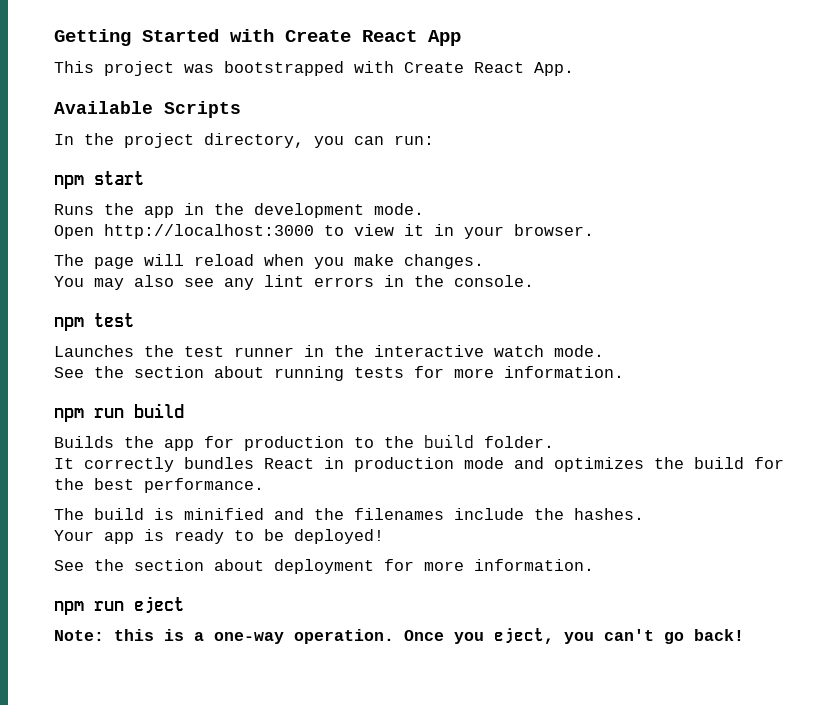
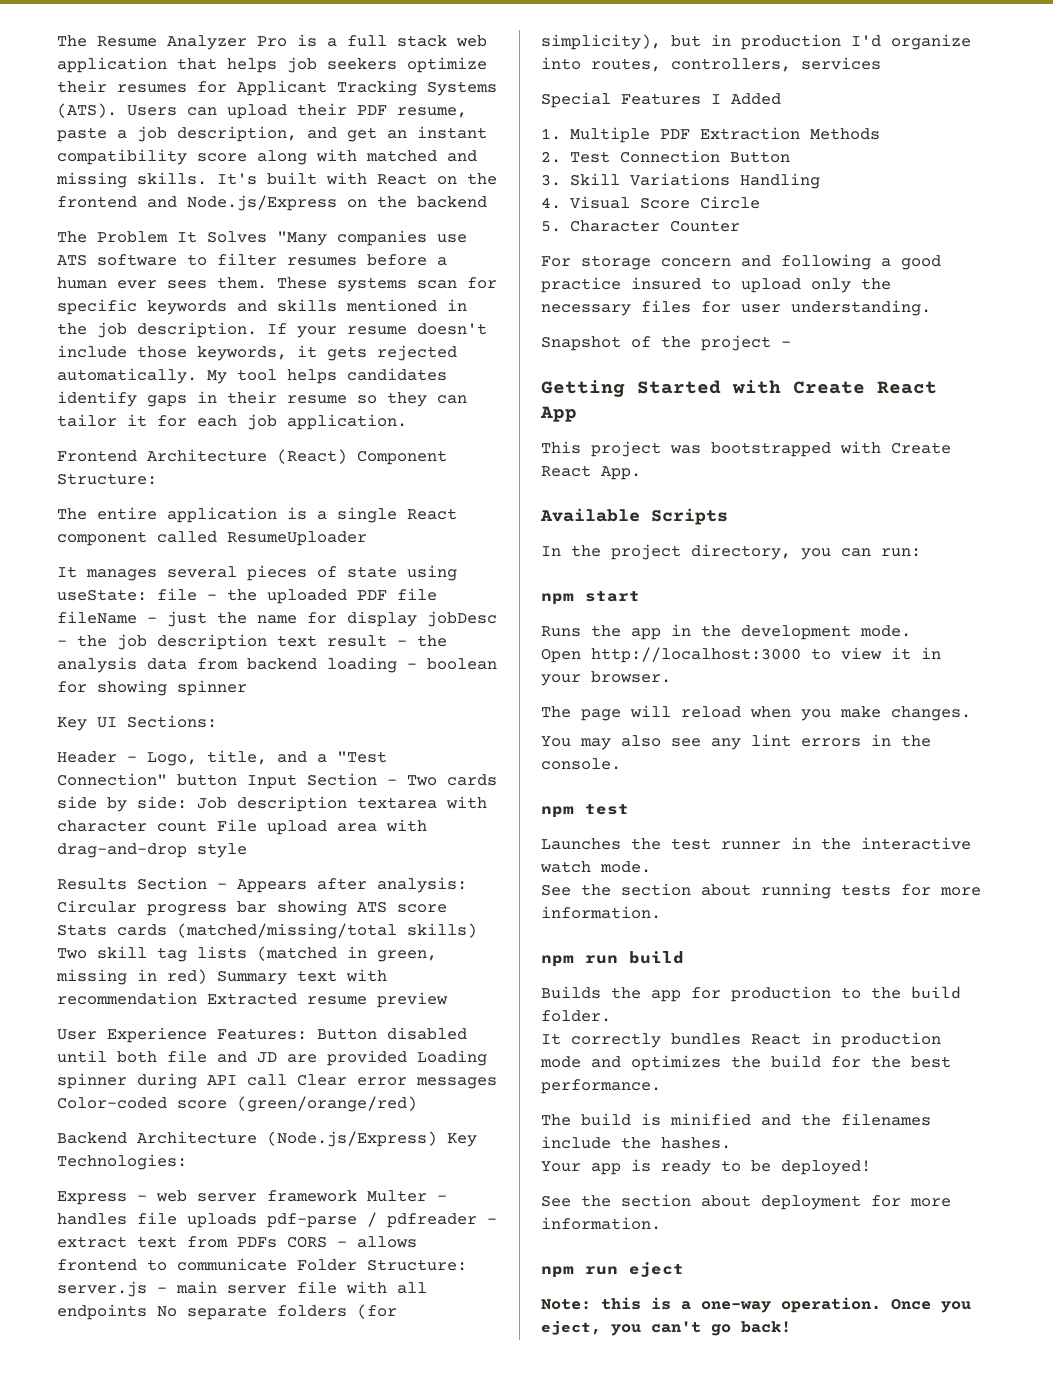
+ The Resume Analyzer Pro is a full stack web application that helps job seekers optimize their resumes for Applicant Tracking Systems (ATS). Users can upload their PDF resume, paste a job description, and get an instant compatibility score along with matched and missing skills. It's built with React on the frontend and Node.js/Express on the backend
+ The Problem It Solves "Many companies use ATS software to filter resumes before a human ever sees them. These systems scan for specific keywords and skills mentioned in the job description. If your resume doesn't include those keywords, it gets rejected automatically. My tool helps candidates identify gaps in their resume so they can tailor it for each job application.
+ Frontend Architecture (React) Component Structure:
+ The entire application is a single React component called ResumeUploader
+ It manages several pieces of state using useState: file – the uploaded PDF file fileName – just the name for display jobDesc – the job description text result – the analysis data from backend loading – boolean for showing spinner
+ Key UI Sections:
+ Header – Logo, title, and a "Test Connection" button Input Section – Two cards side by side: Job description textarea with character count File upload area with drag‑and‑drop style
+ Results Section – Appears after analysis: Circular progress bar showing ATS score Stats cards (matched/missing/total skills) Two skill tag lists (matched in green, missing in red) Summary text with recommendation Extracted resume preview
+ User Experience Features: Button disabled until both file and JD are provided Loading spinner during API call Clear error messages Color-coded score (green/orange/red)
+ Backend Architecture (Node.js/Express) Key Technologies:
+ Express – web server framework Multer – handles file uploads pdf-parse / pdfreader – extract text from PDFs CORS – allows frontend to communicate Folder Structure: server.js – main server file with all endpoints No separate folders (for simplicity), but in production I'd organize into routes, controllers, services
+ Special Features I Added
+ 1. Multiple PDF Extraction Methods
+ 2. Test Connection Button
+ 3. Skill Variations Handling
+ 4. Visual Score Circle
+ 5. Character Counter
+ For storage concern and following a good practice insured to upload only the necessary files for user understanding.
+ Snapshot of the project -

